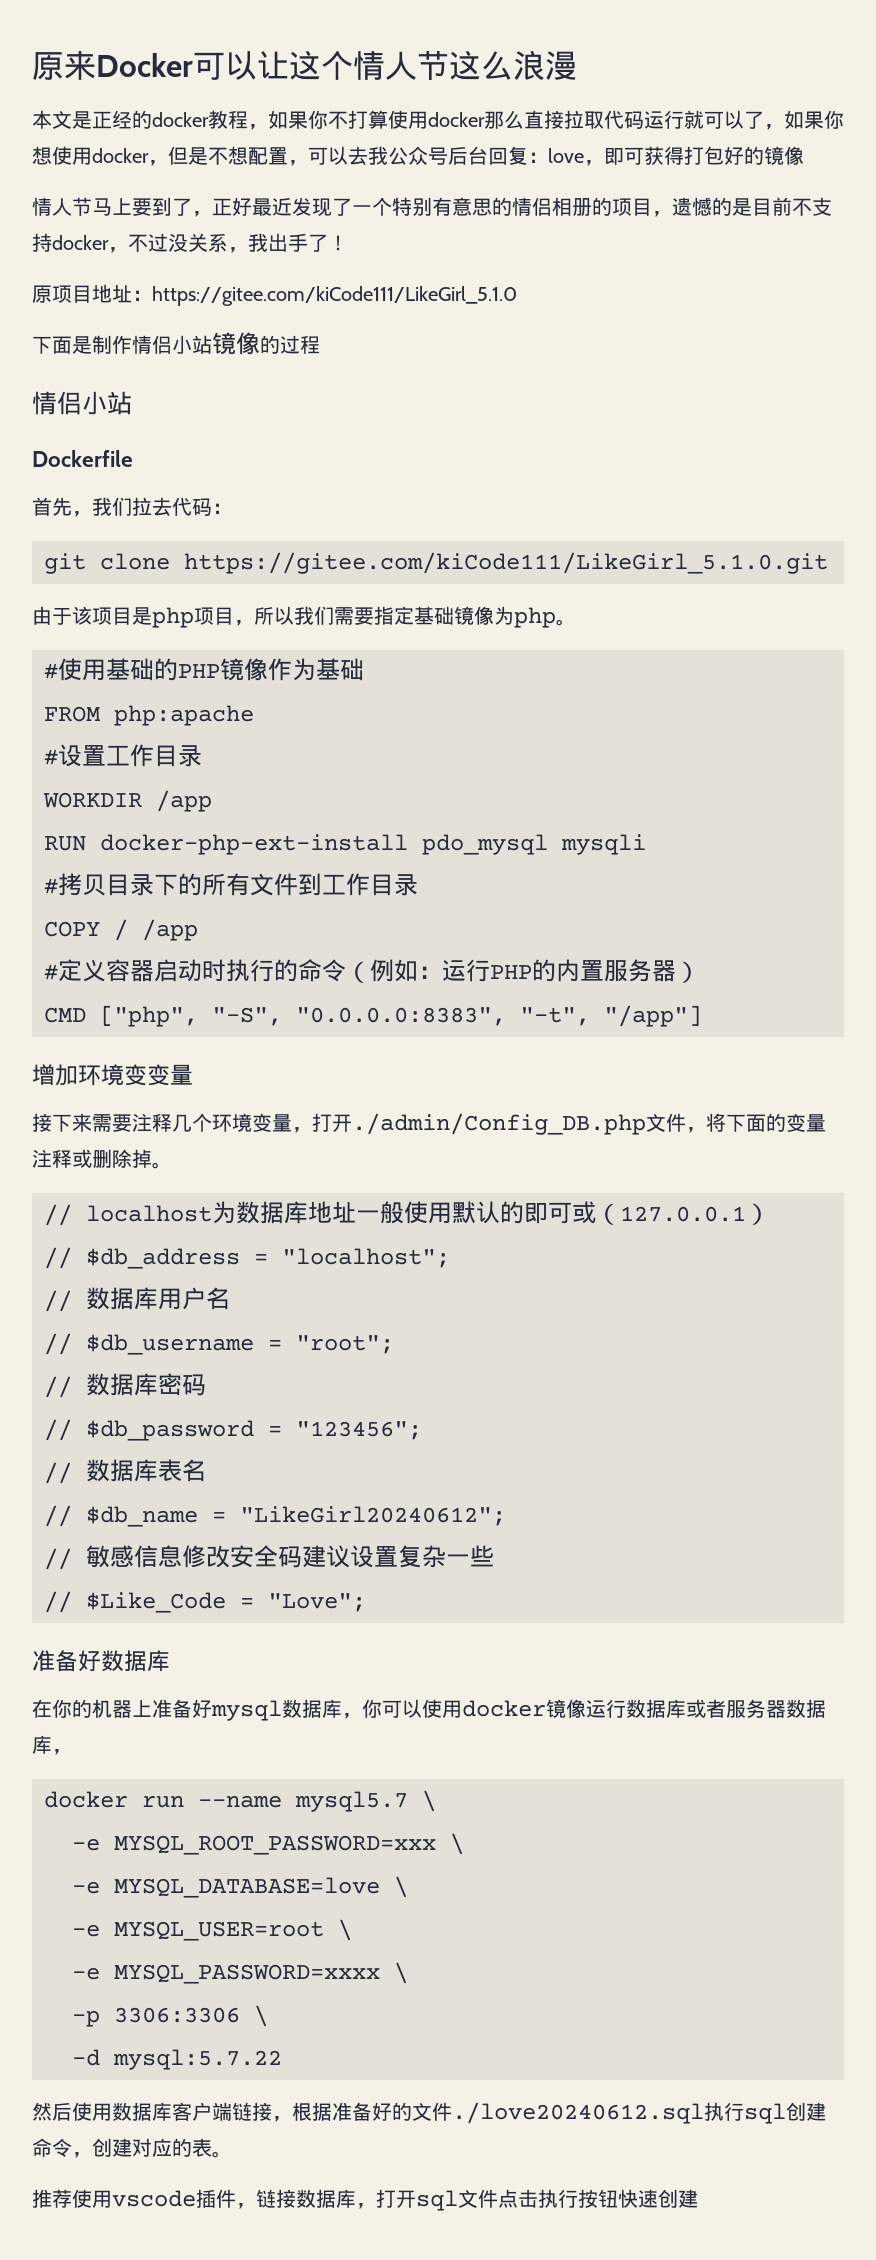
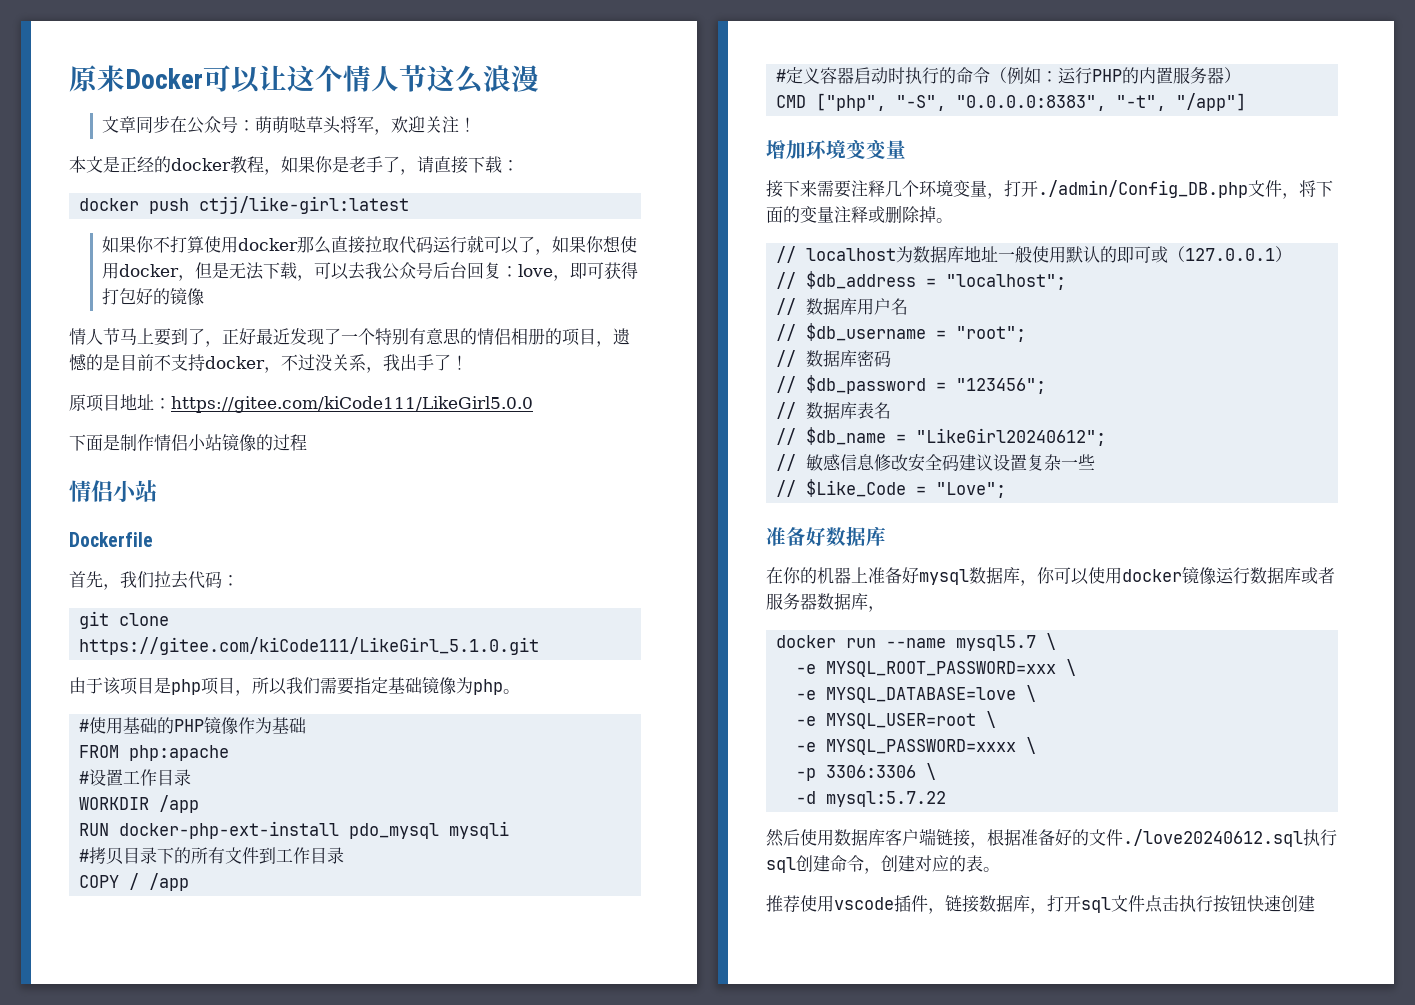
+ 文章同步在公众号：萌萌哒草头将军，欢迎关注！
- 本文是正经的docker教程，如果你不打算使用docker那么直接拉取代码运行就可以了，如果你想使用docker，但是不想配置，可以去我公众号后台回复：love，即可获得打包好的镜像
+ 本文是正经的docker教程，如果你是老手了，请直接下载：
+ docker push ctjj/like-girl:latest
+ 如果你不打算使用docker那么直接拉取代码运行就可以了，如果你想使用docker，但是无法下载，可以去我公众号后台回复：love，即可获得打包好的镜像
- 原项目地址：https://gitee.com/kiCode111/LikeGirl_5.1.0
+ 原项目地址：https://gitee.com/kiCode111/LikeGirl5.0.0

